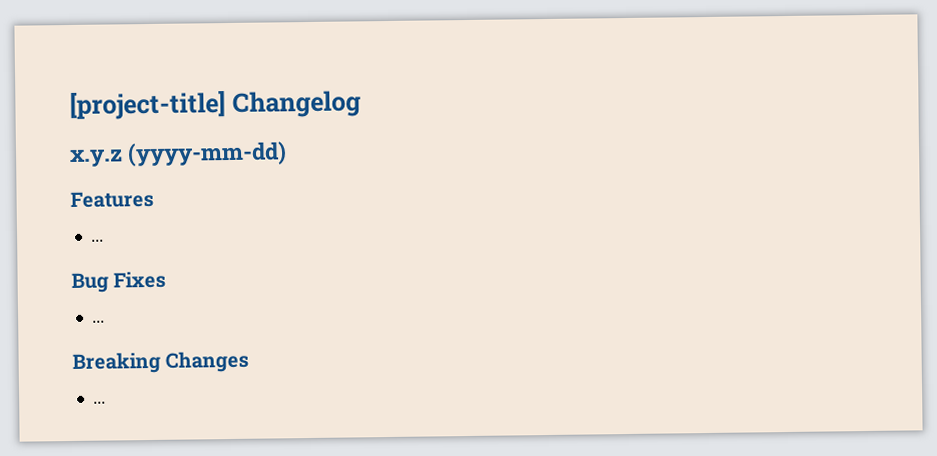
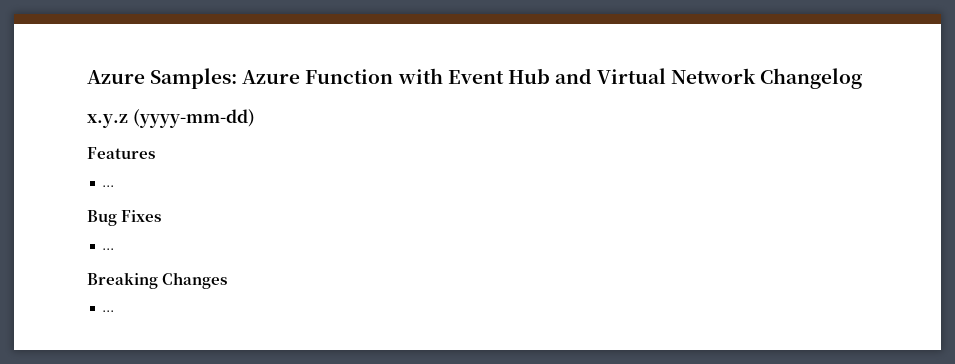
- [project-title] Changelog
+ Azure Samples: Azure Function with Event Hub and Virtual Network Changelog

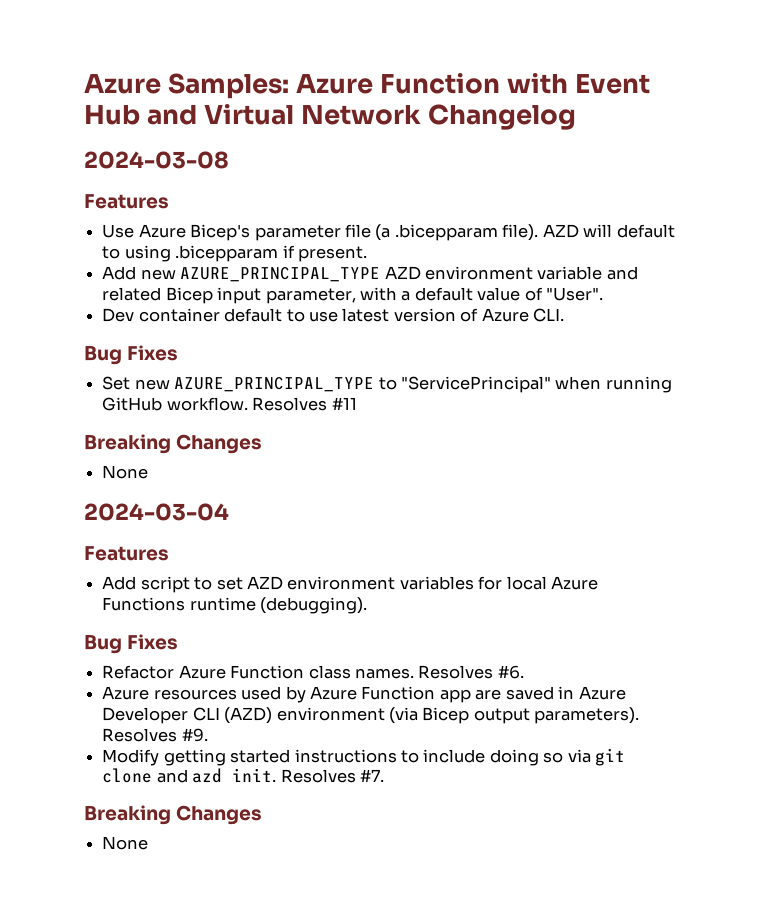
- x.y.z (yyyy-mm-dd)
+ 2024-03-08
  Features
- ...
+ Use Azure Bicep's parameter file (a .bicepparam file). AZD will default to using .bicepparam if present.
+ Add new AZURE_PRINCIPAL_TYPE AZD environment variable and related Bicep input parameter, with a default value of "User".
+ Dev container default to use latest version of Azure CLI.
  Bug Fixes
- ...
+ Set new AZURE_PRINCIPAL_TYPE to "ServicePrincipal" when running GitHub workflow. Resolves #11
  Breaking Changes
- ...
+ None
+ 2024-03-04
+ Features
+ Add script to set AZD environment variables for local Azure Functions runtime (debugging).
+ Bug Fixes
+ Refactor Azure Function class names. Resolves #6.
+ Azure resources used by Azure Function app are saved in Azure Developer CLI (AZD) environment (via Bicep output parameters). Resolves #9.
+ Modify getting started instructions to include doing so via git clone and azd init. Resolves #7.
+ Breaking Changes
+ None

